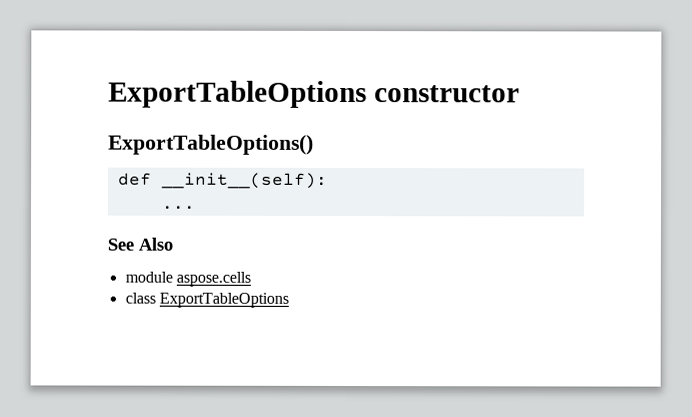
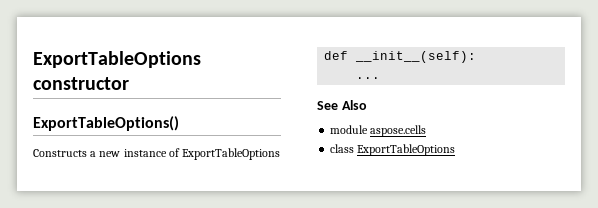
+ Constructs a new instance of ExportTableOptions

